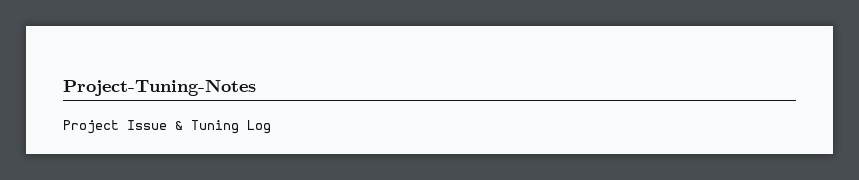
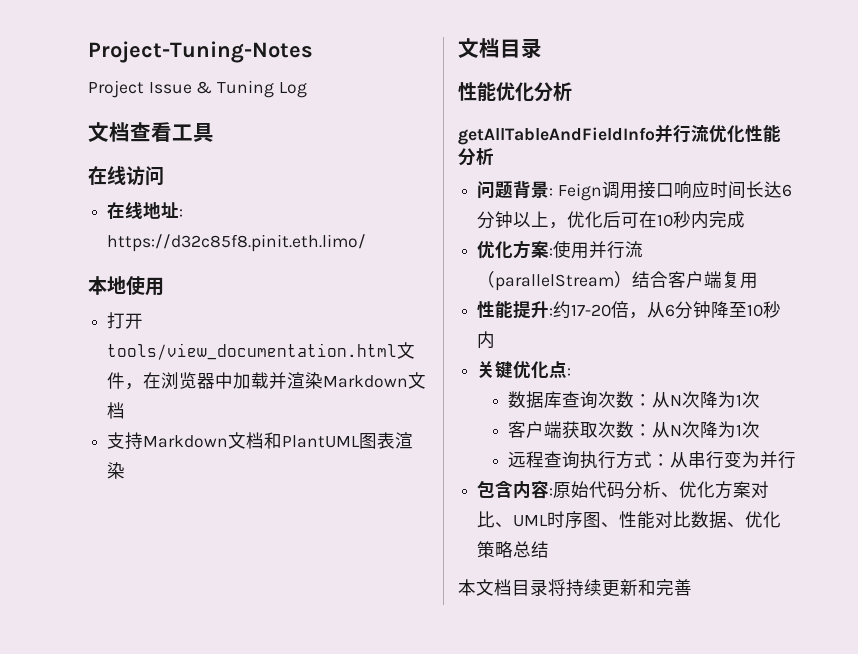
+ 文档查看工具
+ 在线访问
+ 在线地址: https://d32c85f8.pinit.eth.limo/
+ 本地使用
+ 打开tools/view_documentation.html文件，在浏览器中加载并渲染Markdown文档
+ 支持Markdown文档和PlantUML图表渲染
+ 文档目录
+ 性能优化分析
+ getAllTableAndFieldInfo并行流优化性能分析
+ 问题背景: Feign调用接口响应时间长达6分钟以上，优化后可在10秒内完成
+ 优化方案:使用并行流（parallelStream）结合客户端复用
+ 性能提升:约17-20倍，从6分钟降至10秒内
+ 关键优化点:
+ 数据库查询次数：从N次降为1次
+ 客户端获取次数：从N次降为1次
+ 远程查询执行方式：从串行变为并行
+ 包含内容:原始代码分析、优化方案对比、UML时序图、性能对比数据、优化策略总结
+ 本文档目录将持续更新和完善

